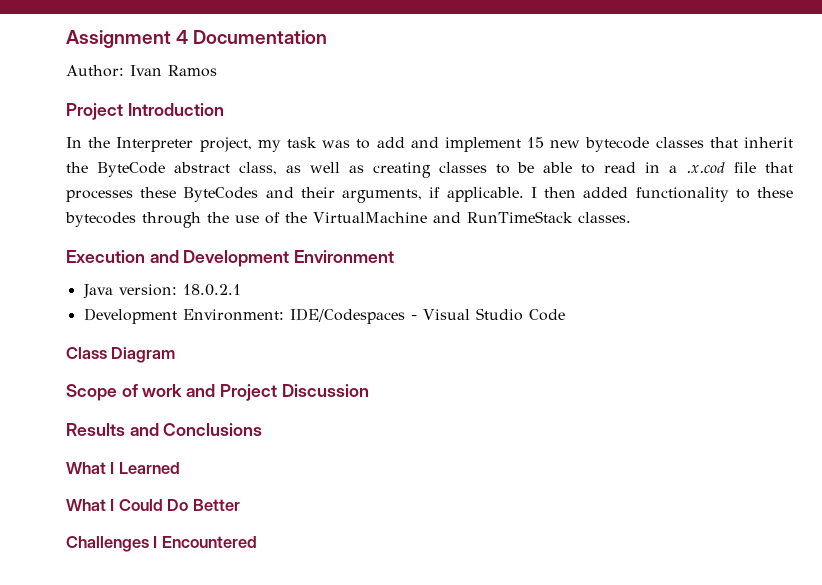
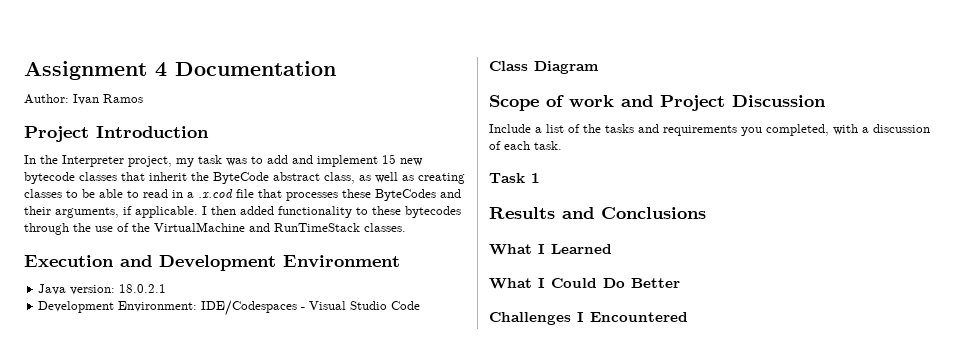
+ Include a list of the tasks and requirements you completed, with a discussion of each task.
+ Task 1

